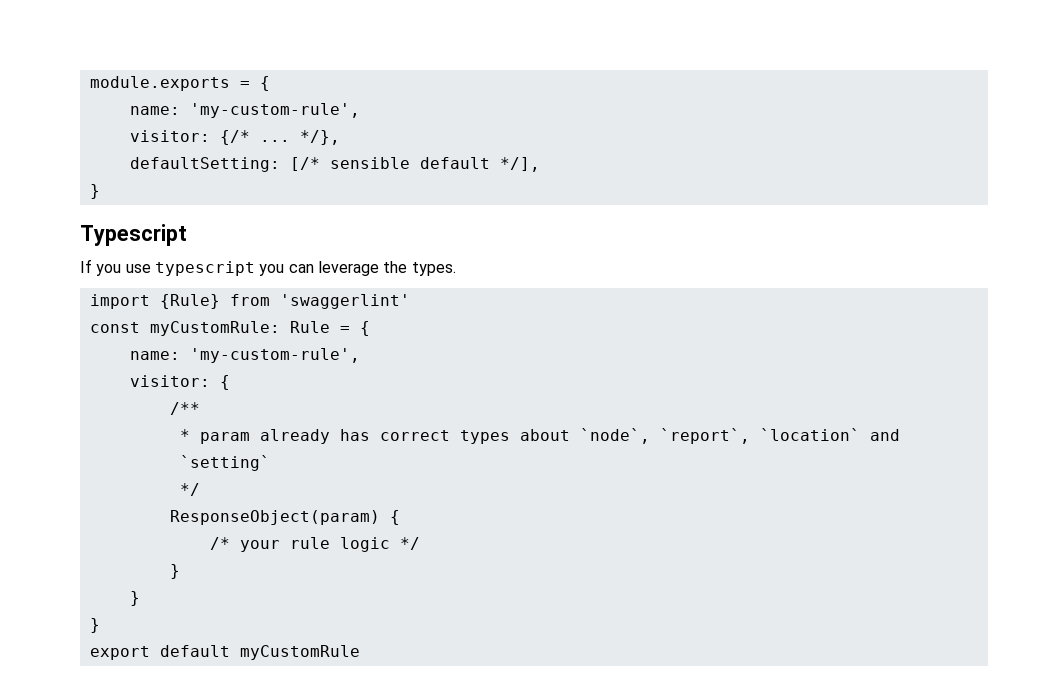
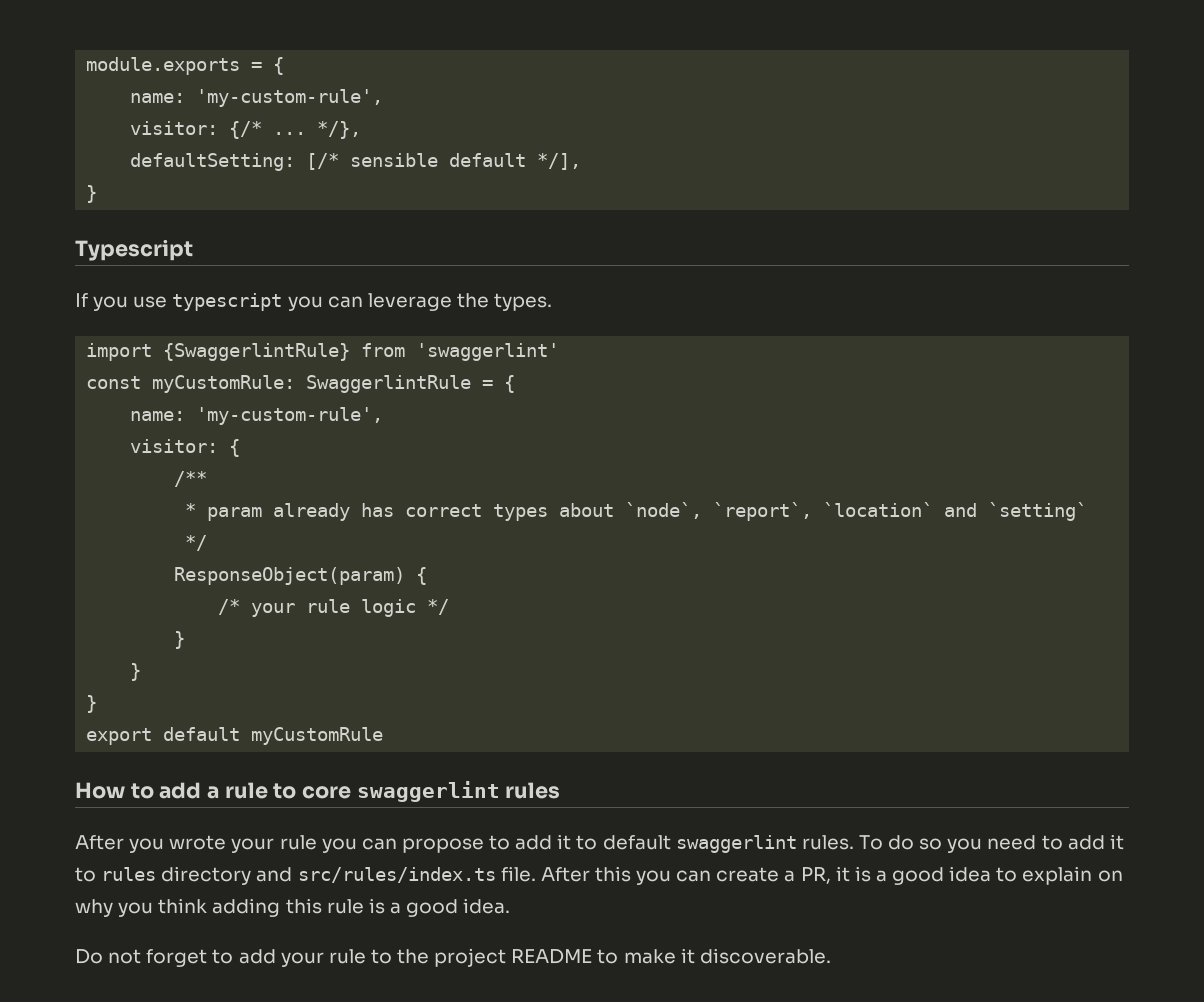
- import {Rule} from 'swaggerlint'
+ import {SwaggerlintRule} from 'swaggerlint'
- const myCustomRule: Rule = {
+ const myCustomRule: SwaggerlintRule = {
+ How to add a rule to core swaggerlint rules
+ After you wrote your rule you can propose to add it to default swaggerlint rules. To do so you need to add it to rules directory and src/rules/index.ts file. After this you can create a PR, it is a good idea to explain on why you think adding this rule is a good idea.
+ Do not forget to add your rule to the project README to make it discoverable.

